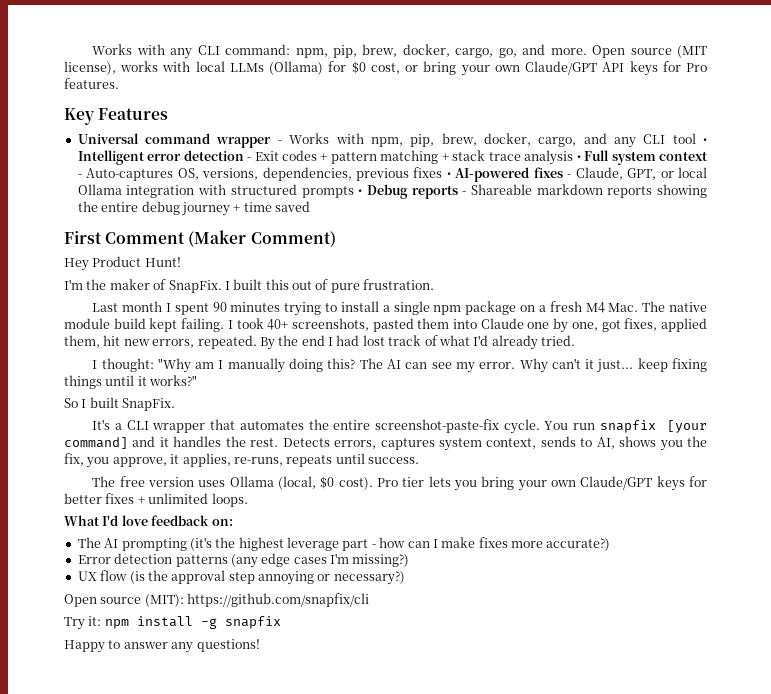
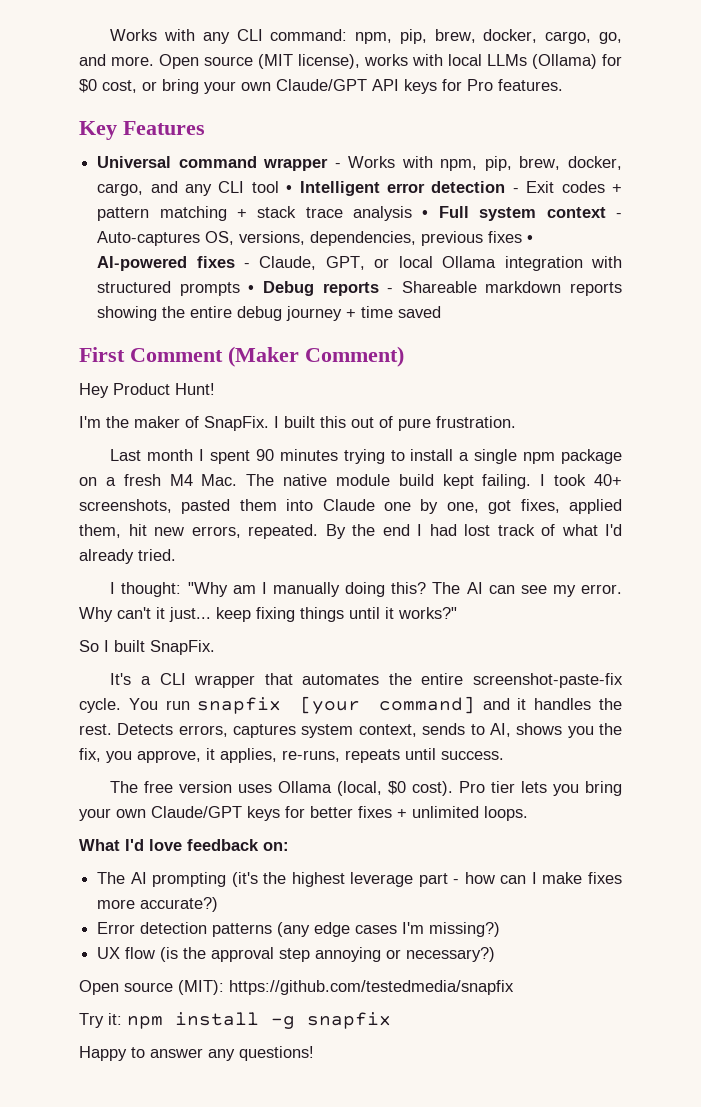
- Open source (MIT): https://github.com/snapfix/cli
+ Open source (MIT): https://github.com/testedmedia/snapfix

